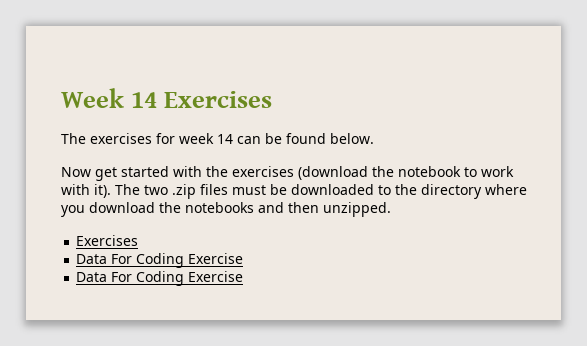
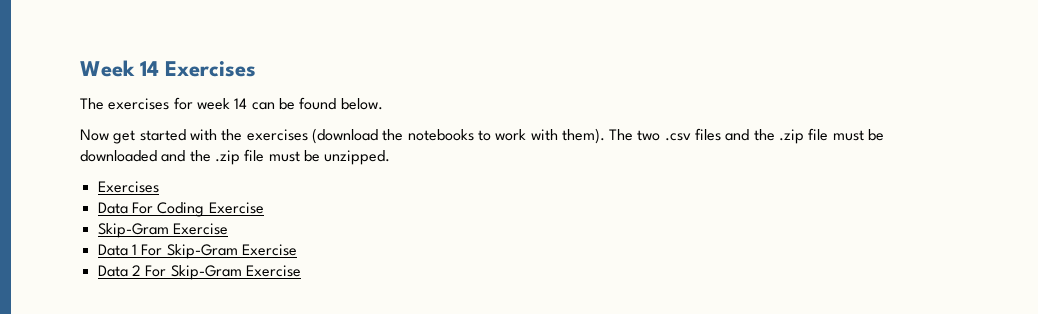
- Now get started with the exercises (download the notebook to work with it).
+ Now get started with the exercises (download the notebooks to work with them).
- The two .zip files must be downloaded to the directory where you download the notebooks and then unzipped.
+ The two .csv files and the .zip file must be downloaded and the .zip file must be unzipped.
  Exercises
  Data For Coding Exercise
- Data For Coding Exercise
+ Skip-Gram Exercise
+ Data 1 For Skip-Gram Exercise
+ Data 2 For Skip-Gram Exercise

